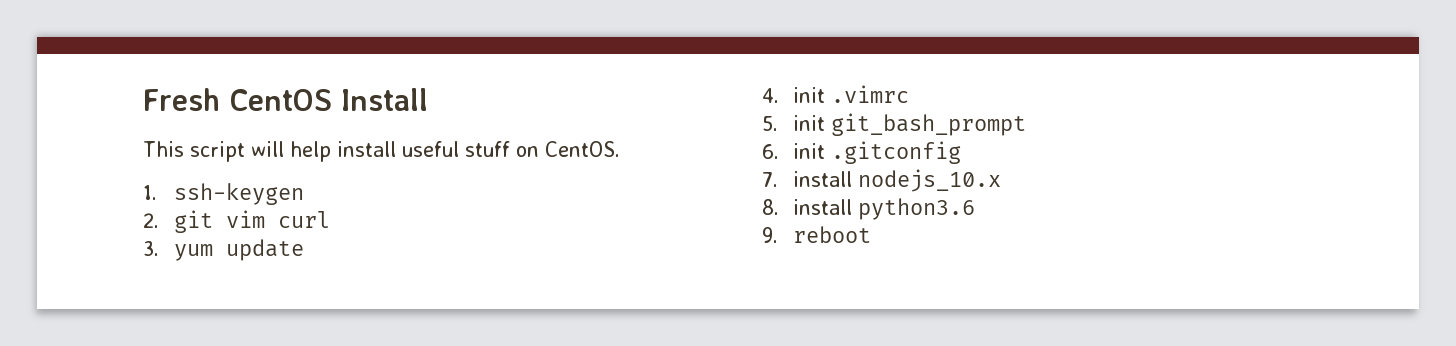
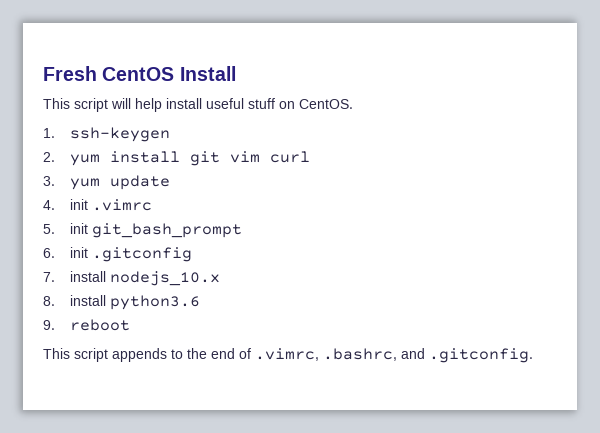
- 2. git vim curl
+ 2. yum install git vim curl
+ This script appends to the end of .vimrc, .bashrc, and .gitconfig.

